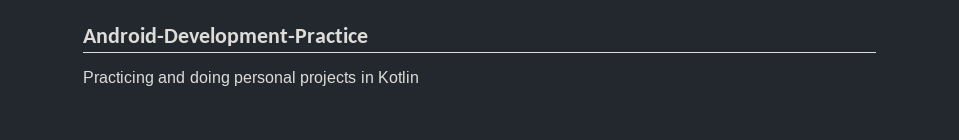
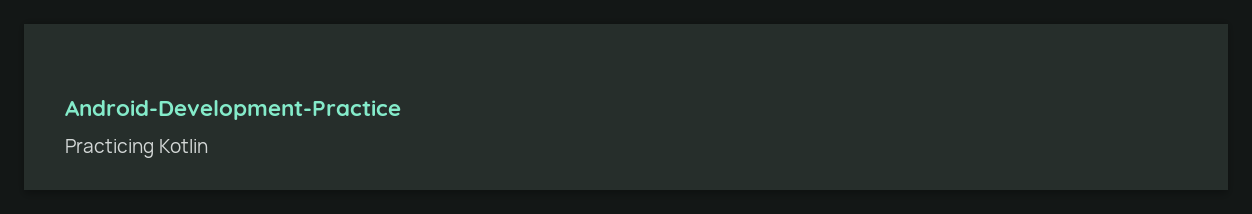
- Practicing and doing personal projects in Kotlin
+ Practicing Kotlin

